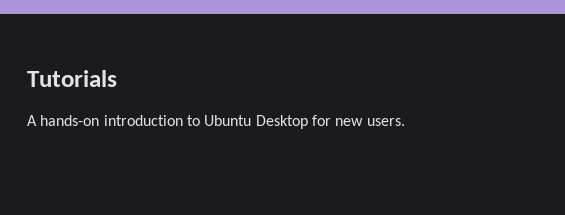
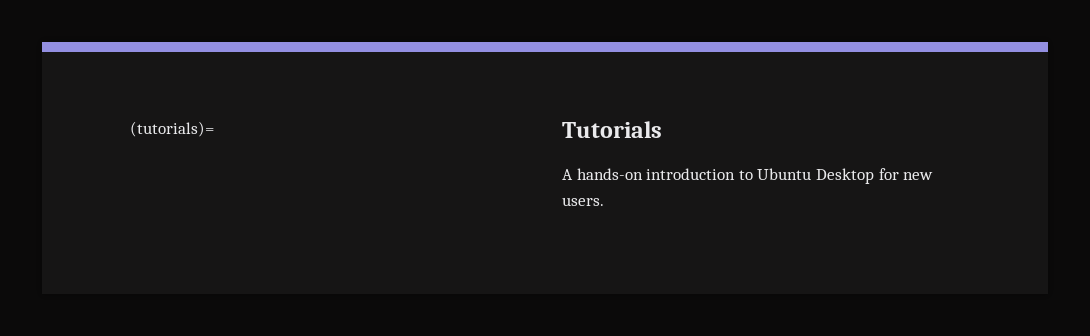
+ (tutorials)=

